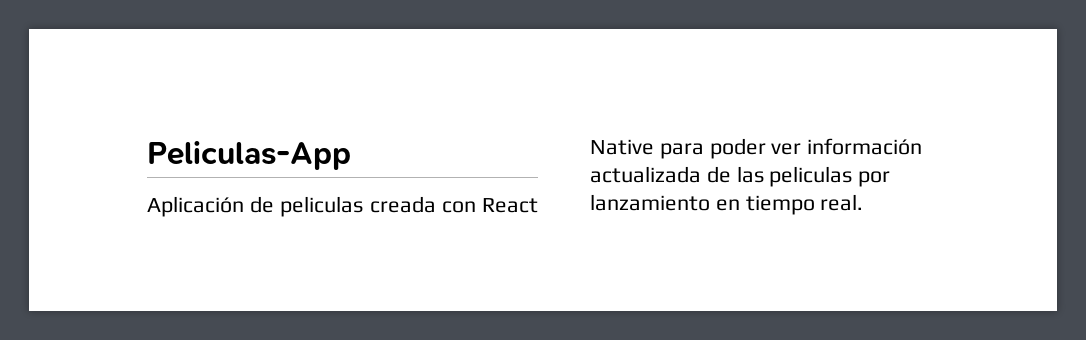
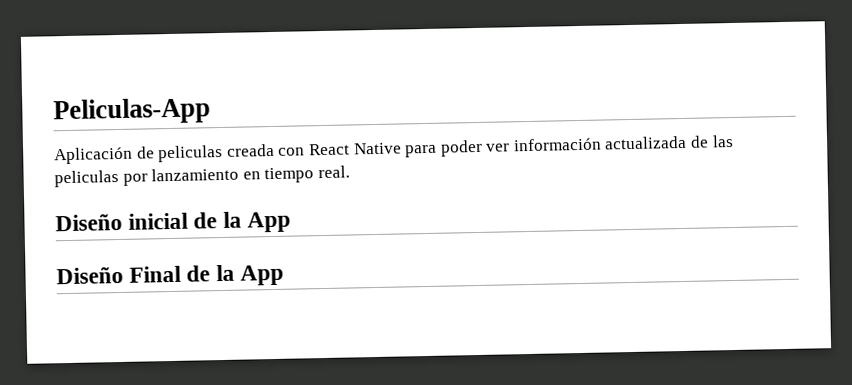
+ Diseño inicial de la App
+ Diseño Final de la App

